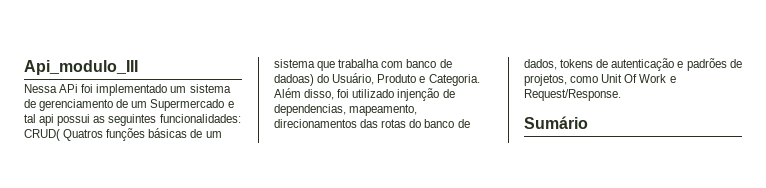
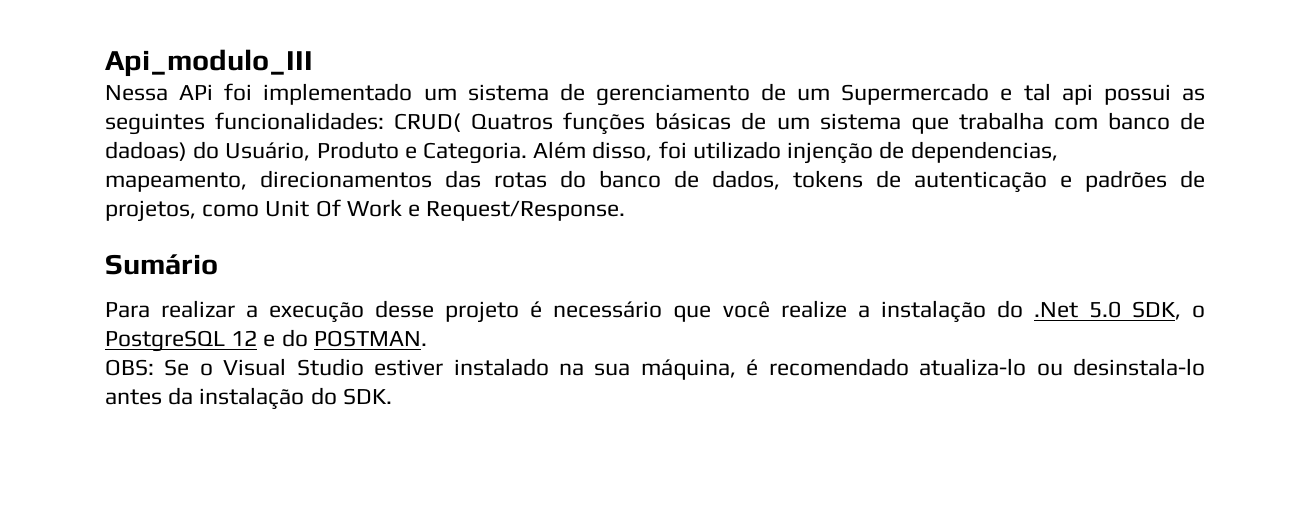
+ Para realizar a execução desse projeto é necessário que você realize a instalação do .Net 5.0 SDK, o PostgreSQL 12 e do POSTMAN.
+ OBS: Se o Visual Studio estiver instalado na sua máquina, é recomendado atualiza-lo ou desinstala-lo antes da instalação do SDK.

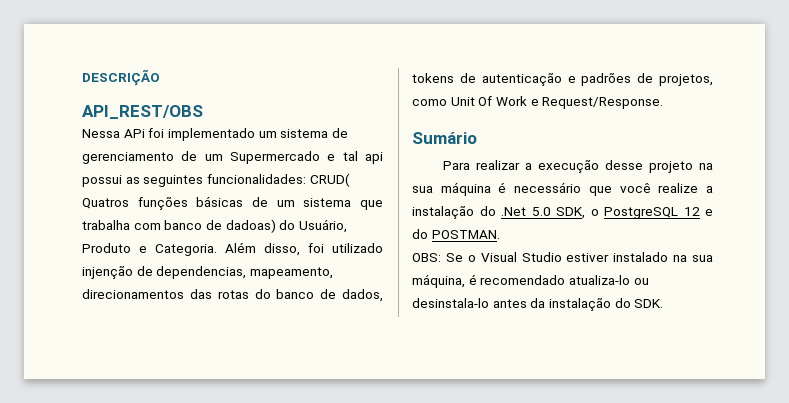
- Api_modulo_III
+ DESCRIÇÃO
+ API_REST/OBS
- Para realizar a execução desse projeto é necessário que você realize a instalação do .Net 5.0 SDK, o PostgreSQL 12 e do POSTMAN.
+ Para realizar a execução desse projeto na sua máquina é necessário que você realize a instalação do .Net 5.0 SDK, o PostgreSQL 12 e do POSTMAN.

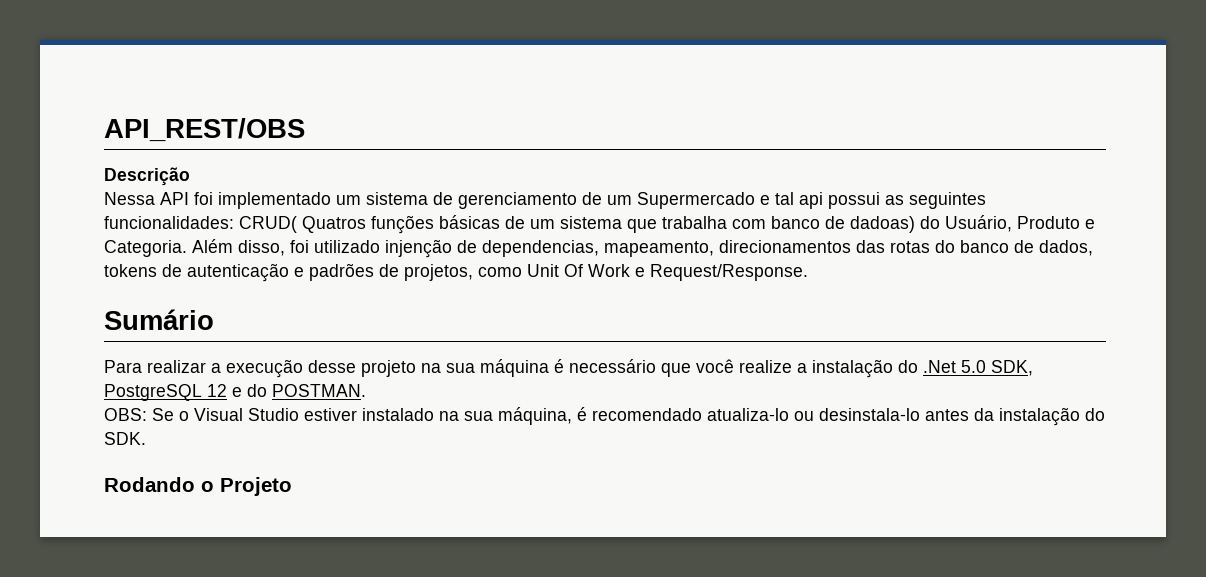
- DESCRIÇÃO
+ Descrição
- Nessa APi foi implementado um sistema de gerenciamento de um Supermercado e tal api possui as seguintes funcionalidades: CRUD( Quatros funções básicas de um sistema que trabalha com banco de dadoas) do Usuário, Produto e Categoria.
+ Nessa API foi implementado um sistema de gerenciamento de um Supermercado e tal api possui as seguintes funcionalidades: CRUD( Quatros funções básicas de um sistema que trabalha com banco de dadoas) do Usuário, Produto e Categoria.
- Para realizar a execução desse projeto na sua máquina é necessário que você realize a instalação do .Net 5.0 SDK, o PostgreSQL 12 e do POSTMAN.
+ Para realizar a execução desse projeto na sua máquina é necessário que você realize a instalação do .Net 5.0 SDK, PostgreSQL 12 e do POSTMAN.
+ Rodando o Projeto

